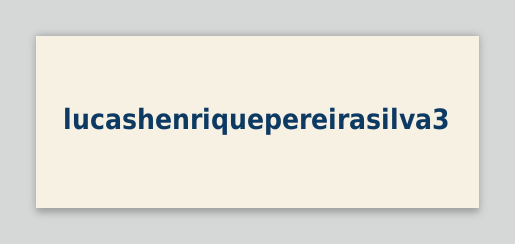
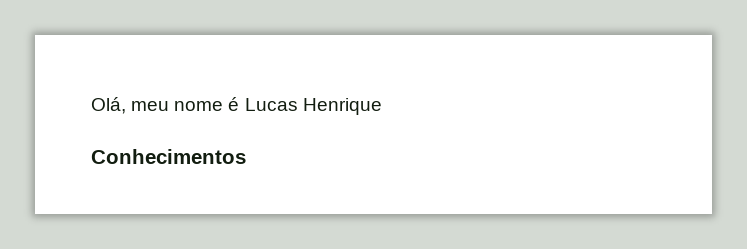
- lucashenriquepereirasilva3
+ Olá, meu nome é Lucas Henrique
+ Conhecimentos

